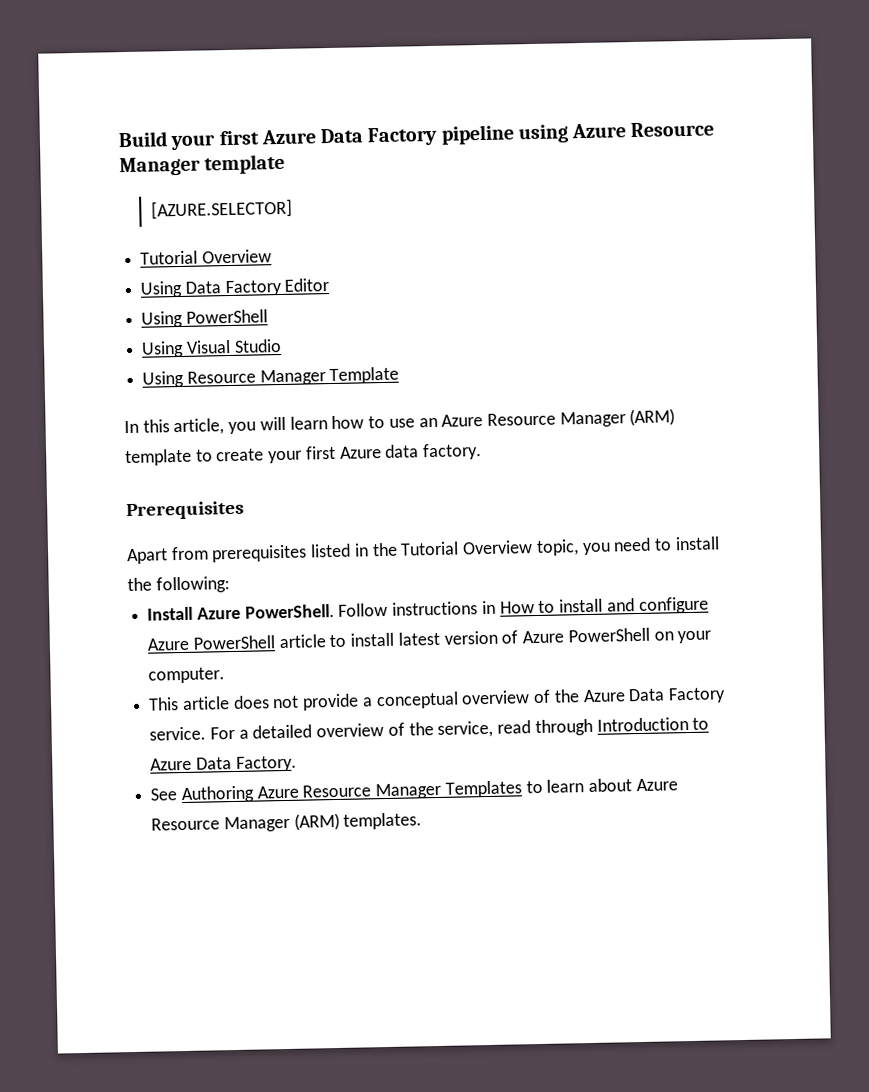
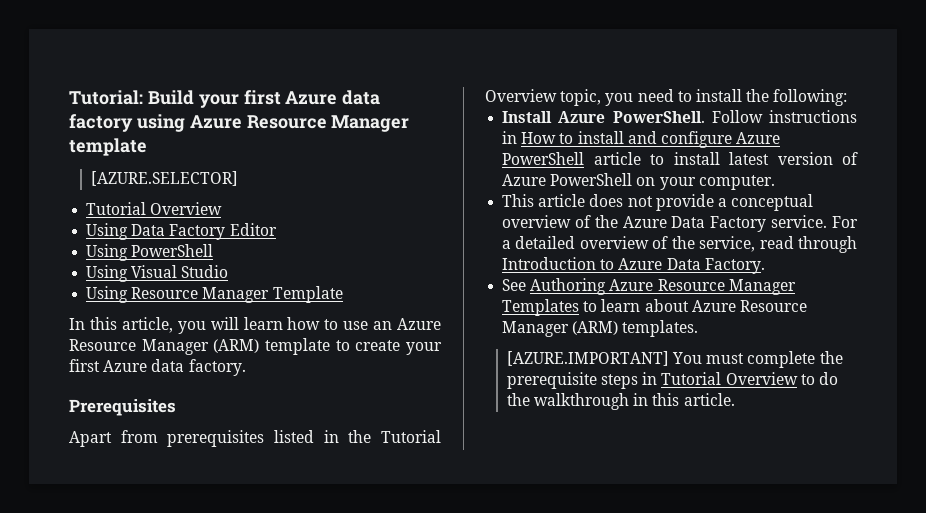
- Build your first Azure Data Factory pipeline using Azure Resource Manager template
+ Tutorial: Build your first Azure data factory using Azure Resource Manager template
+ [AZURE.IMPORTANT] You must complete the prerequisite steps in Tutorial Overview to do the walkthrough in this article.

